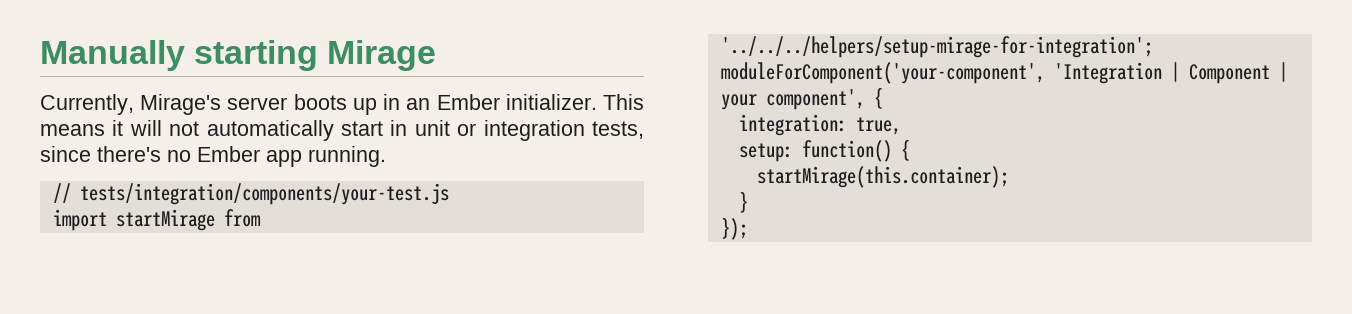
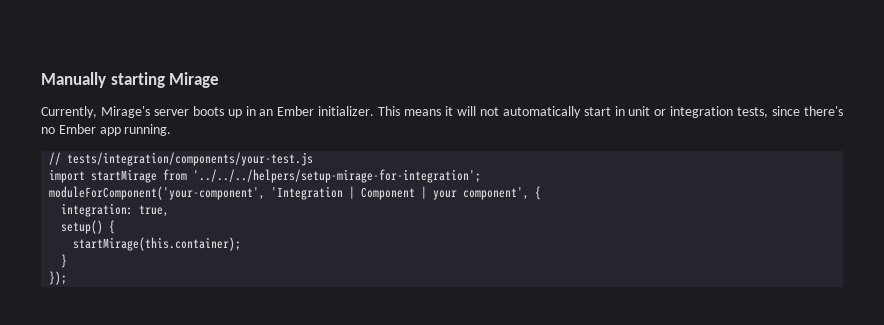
- setup: function() {
+ setup() {

